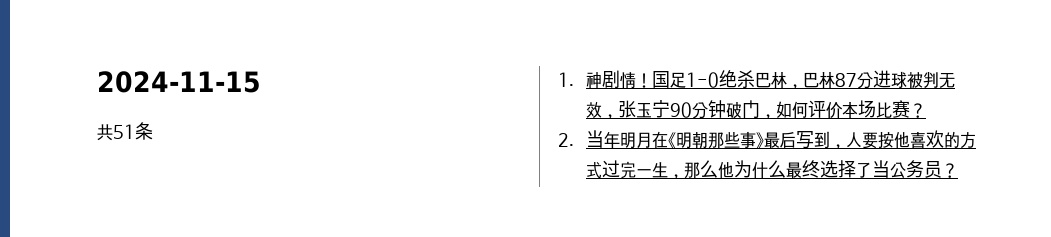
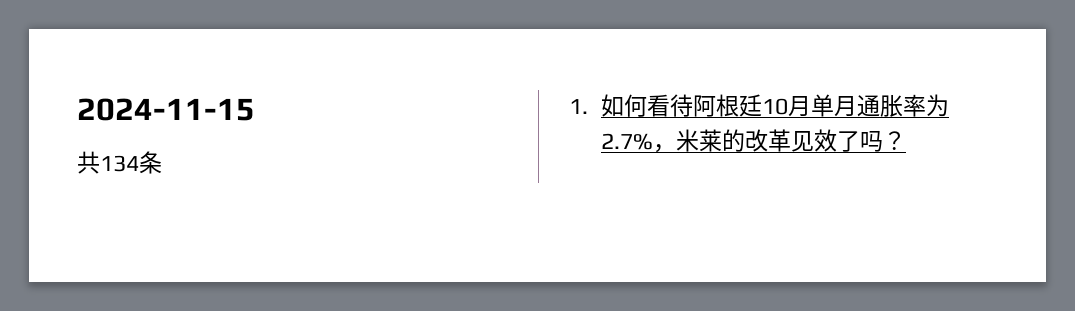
- 共51条
+ 共134条
- 1.神剧情！国足1-0绝杀巴林，巴林87分进球被判无效，张玉宁90分钟破门，如何评价本场比赛？
- 2.当年明月在《明朝那些事》最后写到，人要按他喜欢的方式过完一生，那么他为什么最终选择了当公务员？
+ 1.如何看待阿根廷10月单月通胀率为2.7%，米莱的改革见效了吗？

